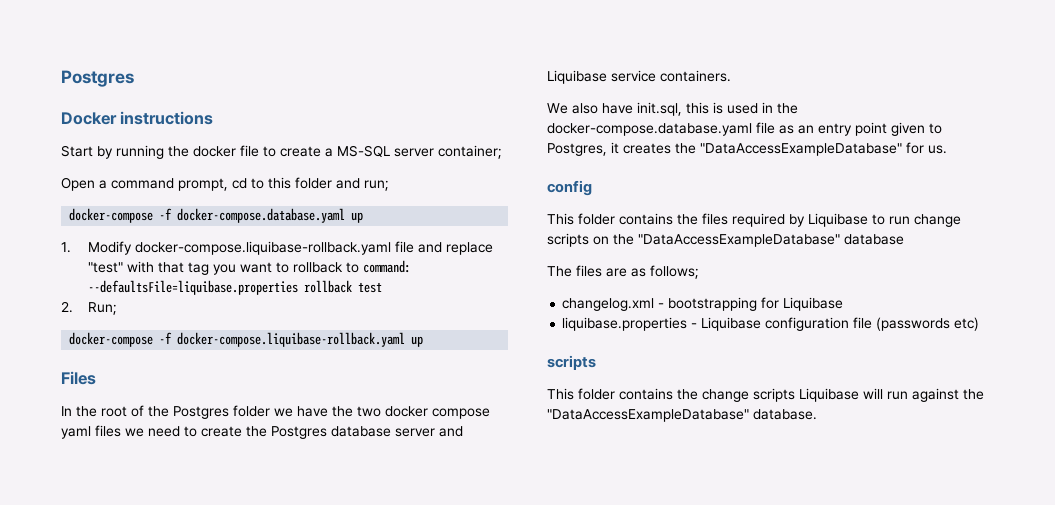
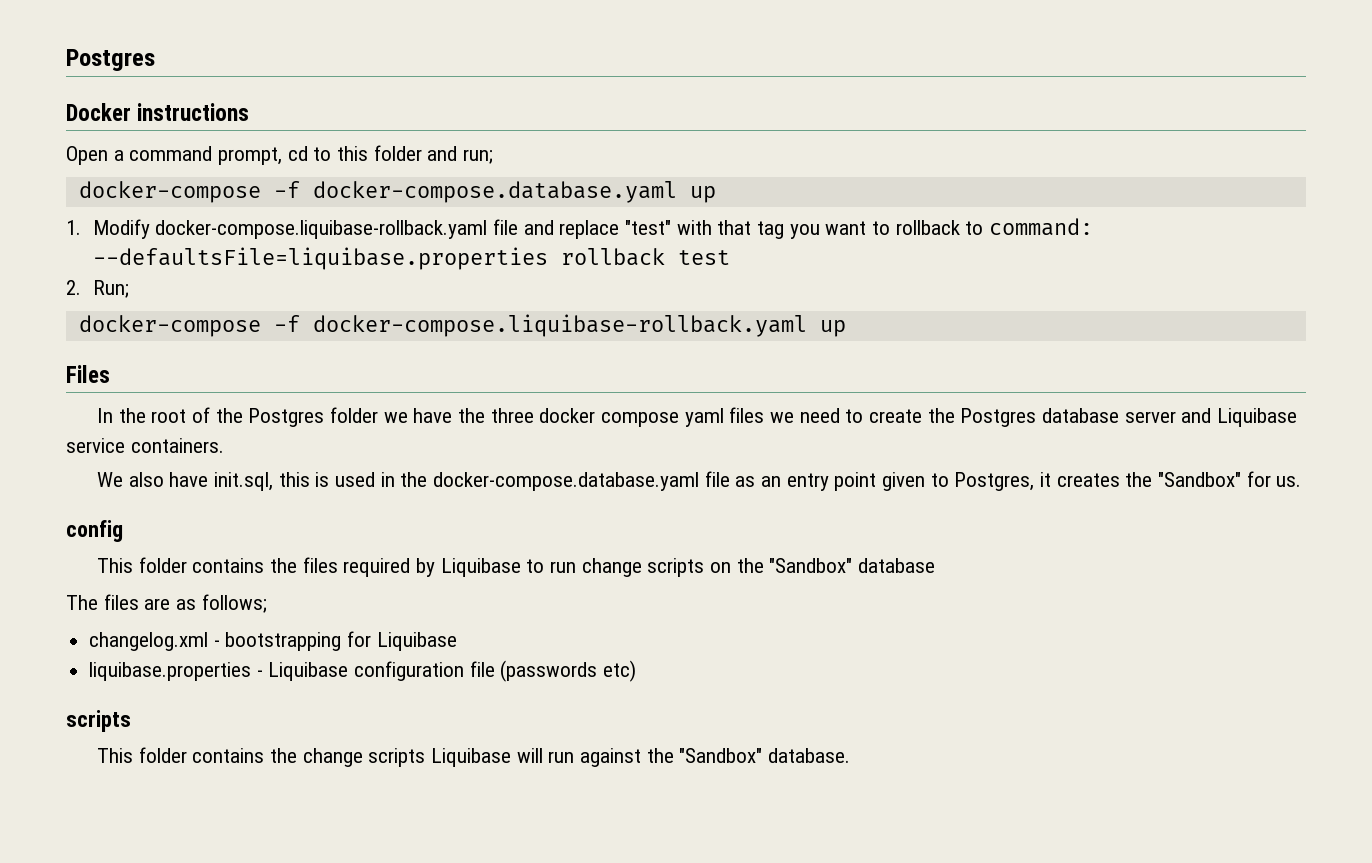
- Start by running the docker file to create a MS-SQL server container;
- In the root of the Postgres folder we have the two docker compose yaml files we need to create the Postgres database server and Liquibase service containers.
+ In the root of the Postgres folder we have the three docker compose yaml files we need to create the Postgres database server and Liquibase service containers.
- We also have init.sql, this is used in the docker-compose.database.yaml file as an entry point given to Postgres, it creates the "DataAccessExampleDatabase" for us.
+ We also have init.sql, this is used in the docker-compose.database.yaml file as an entry point given to Postgres, it creates the "Sandbox" for us.
- This folder contains the files required by Liquibase to run change scripts on the "DataAccessExampleDatabase" database
+ This folder contains the files required by Liquibase to run change scripts on the "Sandbox" database
- This folder contains the change scripts Liquibase will run against the "DataAccessExampleDatabase" database.
+ This folder contains the change scripts Liquibase will run against the "Sandbox" database.

